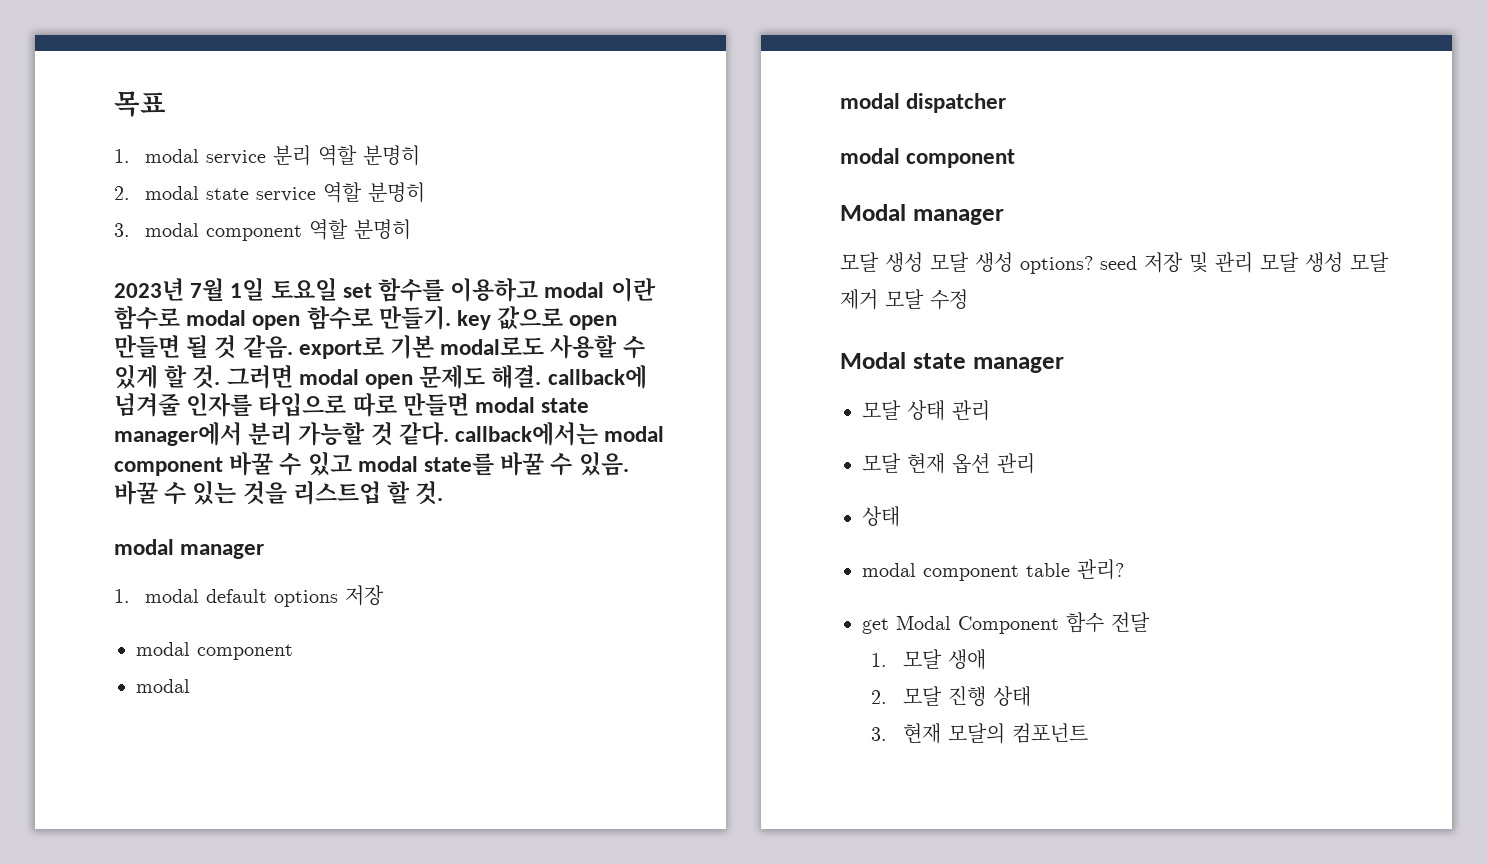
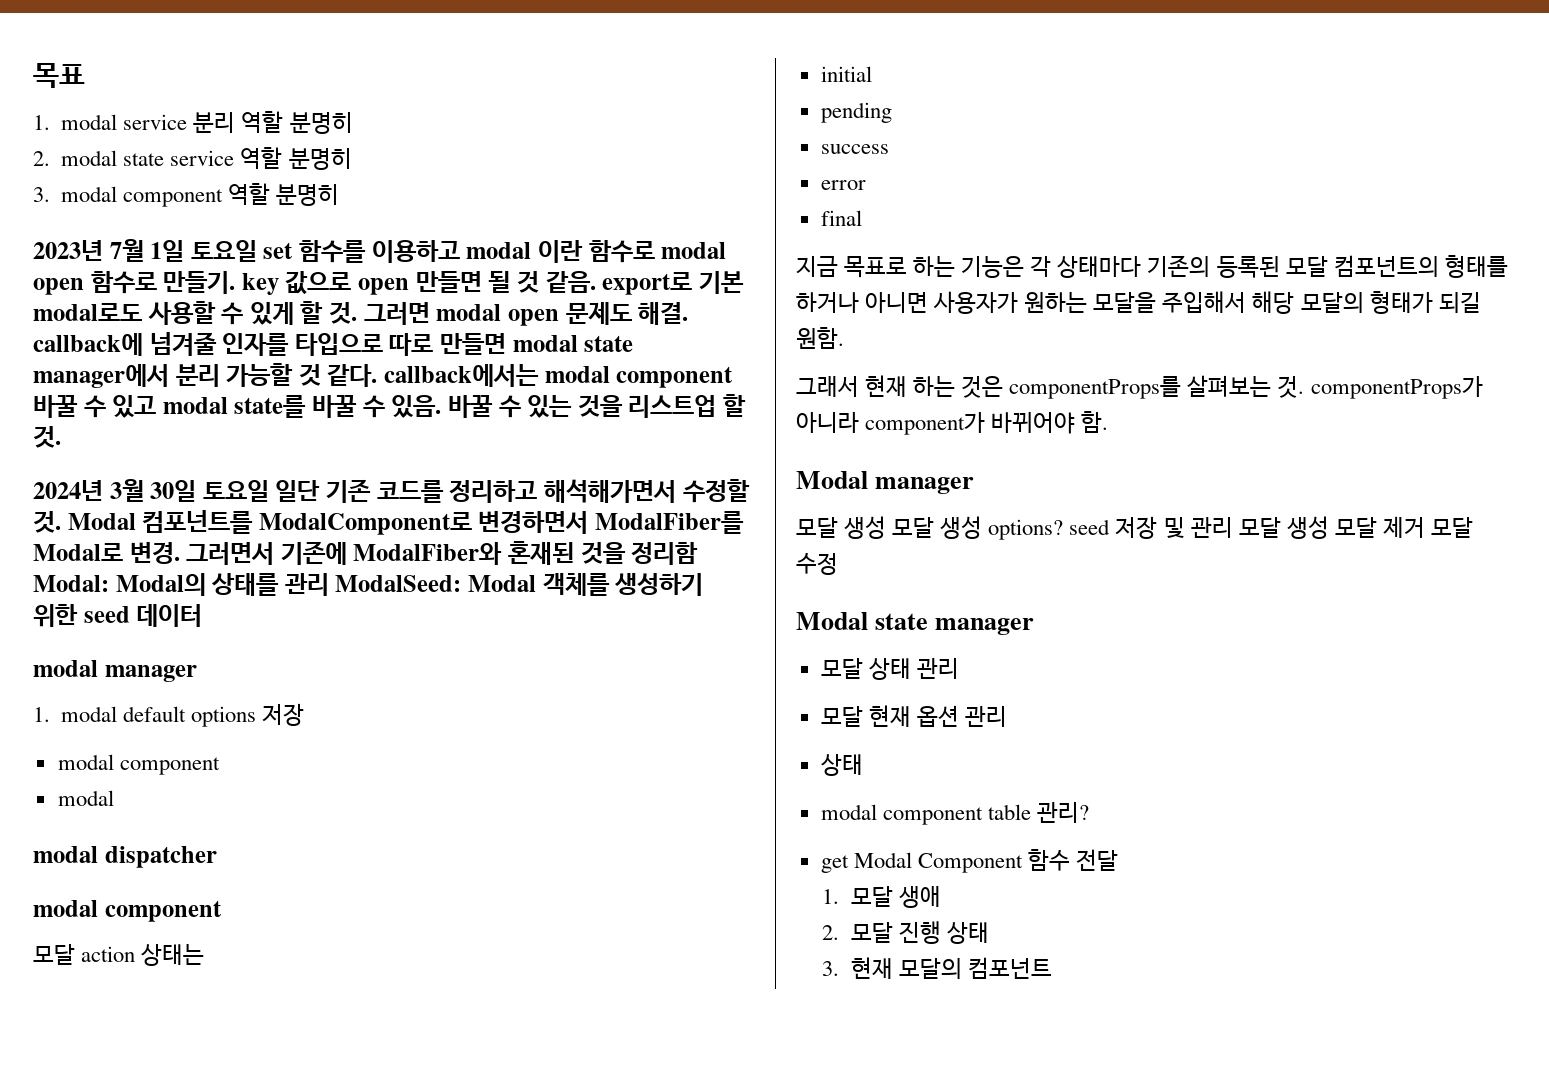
+ 2024년 3월 30일 토요일 일단 기존 코드를 정리하고 해석해가면서 수정할 것. Modal 컴포넌트를 ModalComponent로 변경하면서 ModalFiber를 Modal로 변경. 그러면서 기존에 ModalFiber와 혼재된 것을 정리함 Modal: Modal의 상태를 관리 ModalSeed: Modal 객체를 생성하기 위한 seed 데이터
+ 모달 action 상태는
+ initial
+ pending
+ success
+ error
+ final
+ 지금 목표로 하는 기능은 각 상태마다 기존의 등록된 모달 컴포넌트의 형태를 하거나 아니면 사용자가 원하는 모달을 주입해서 해당 모달의 형태가 되길 원함.
+ 그래서 현재 하는 것은 componentProps를 살펴보는 것. componentProps가 아니라 component가 바뀌어야 함.

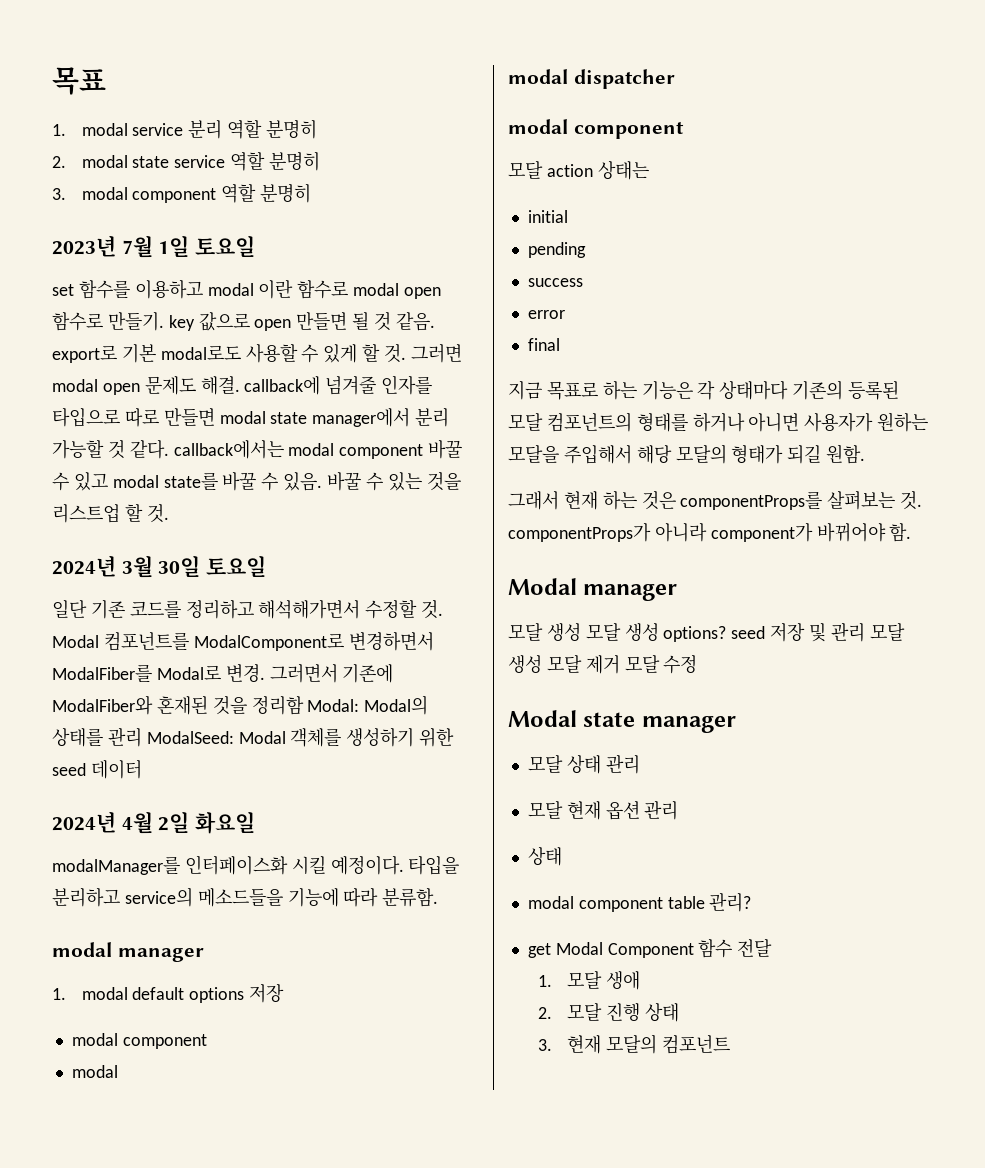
- 2023년 7월 1일 토요일 set 함수를 이용하고 modal 이란 함수로 modal open 함수로 만들기. key 값으로 open 만들면 될 것 같음. export로 기본 modal로도 사용할 수 있게 할 것.
+ 2023년 7월 1일 토요일
+ set 함수를 이용하고 modal 이란 함수로 modal open 함수로 만들기. key 값으로 open 만들면 될 것 같음. export로 기본 modal로도 사용할 수 있게 할 것.
- 2024년 3월 30일 토요일 일단 기존 코드를 정리하고 해석해가면서 수정할 것.
+ 2024년 3월 30일 토요일
+ 일단 기존 코드를 정리하고 해석해가면서 수정할 것.
+ 2024년 4월 2일 화요일
+ modalManager를 인터페이스화 시킬 예정이다. 타입을 분리하고 service의 메소드들을 기능에 따라 분류함.

